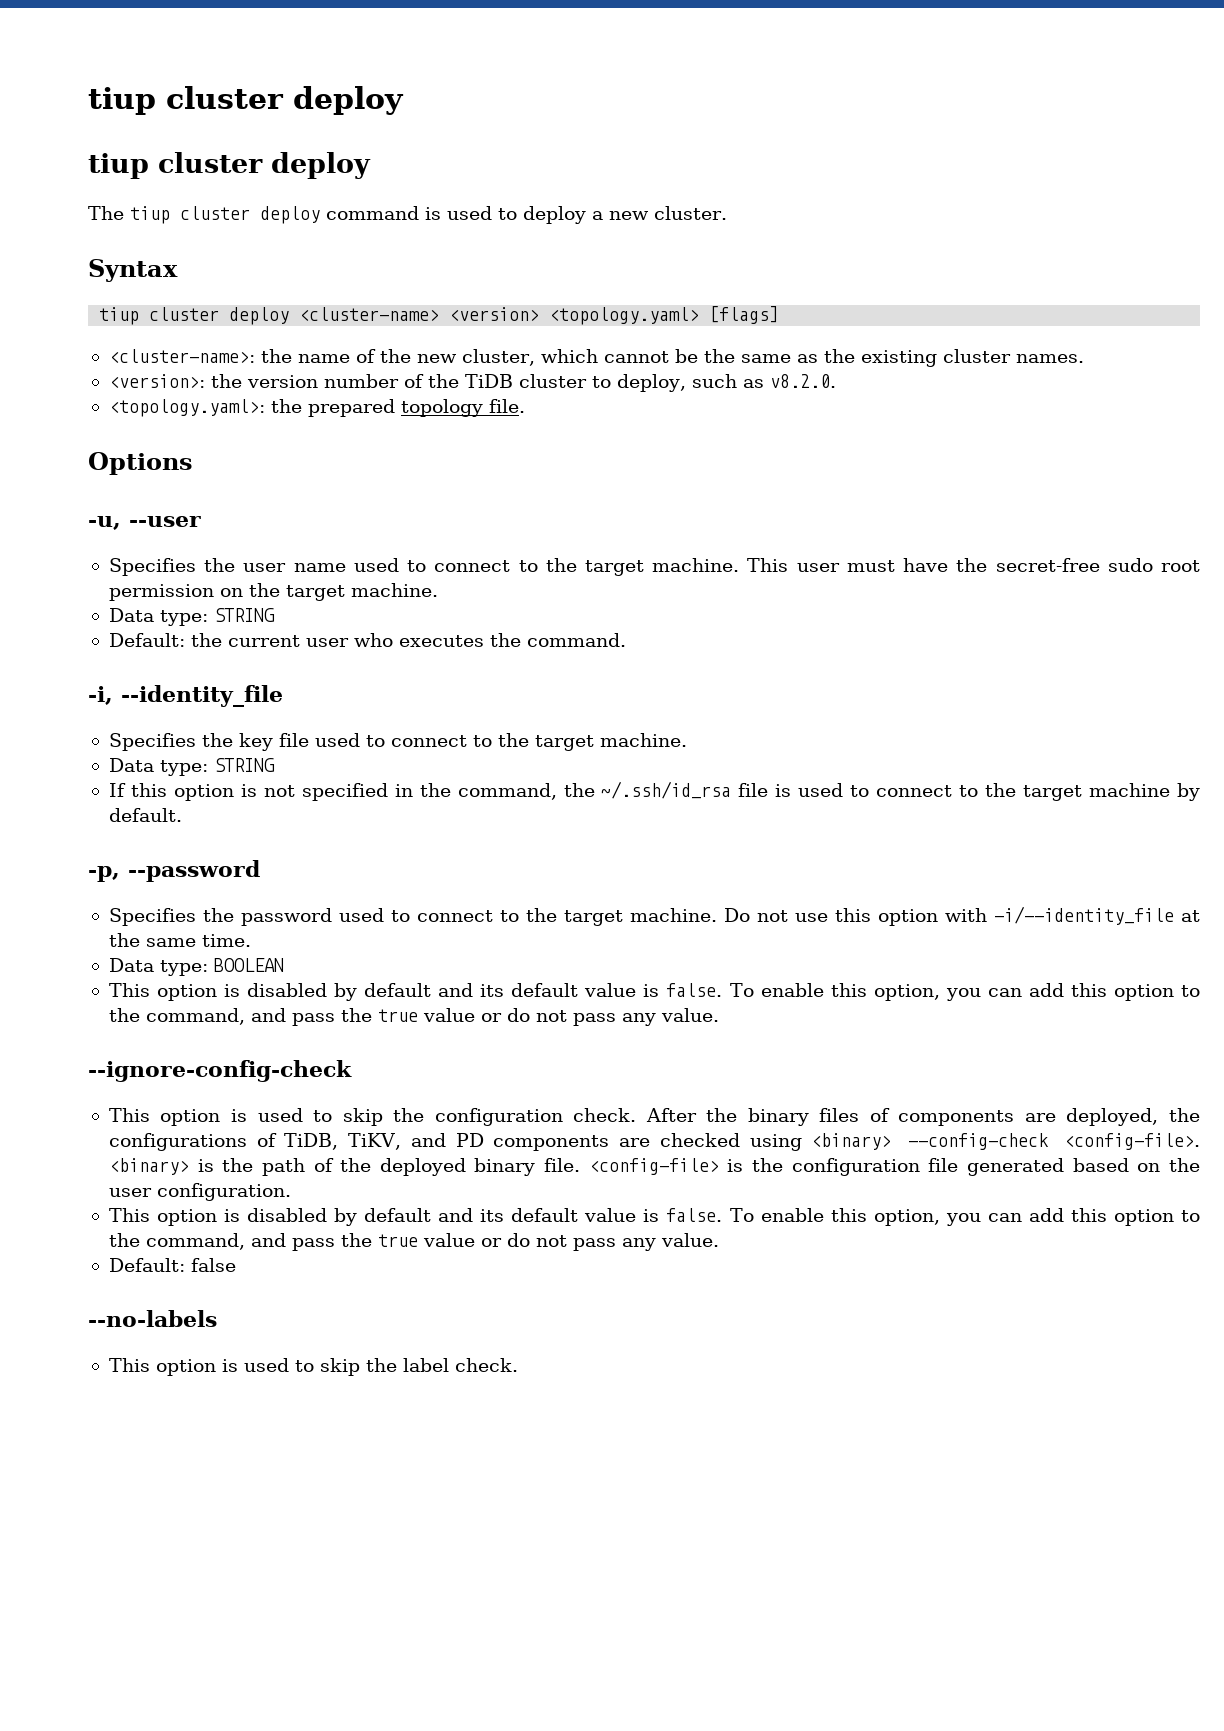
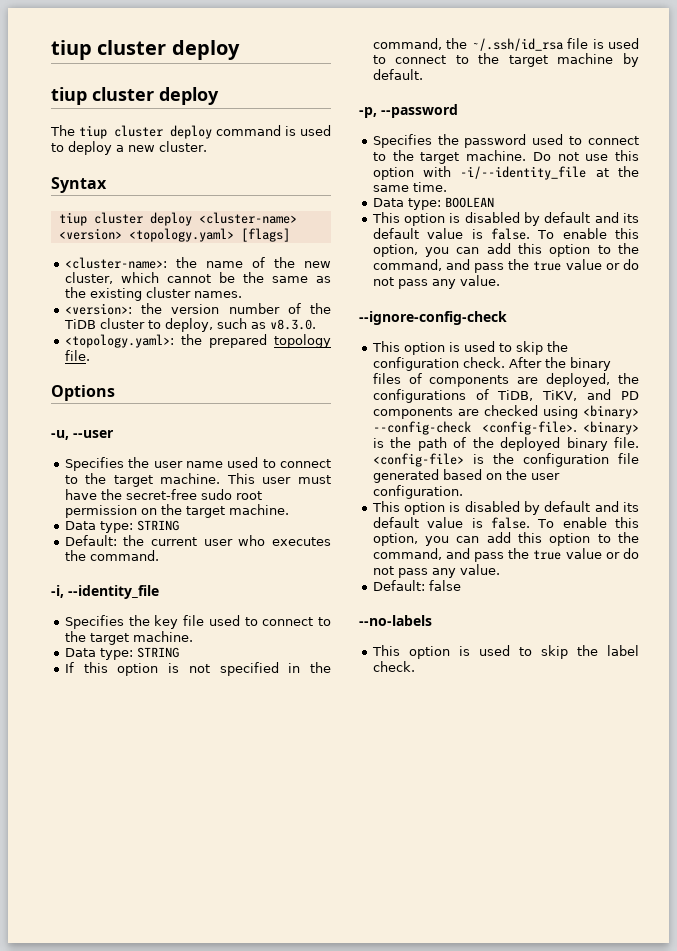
- <version>: the version number of the TiDB cluster to deploy, such as v8.2.0.
+ <version>: the version number of the TiDB cluster to deploy, such as v8.3.0.

